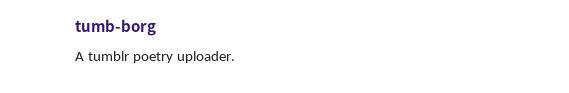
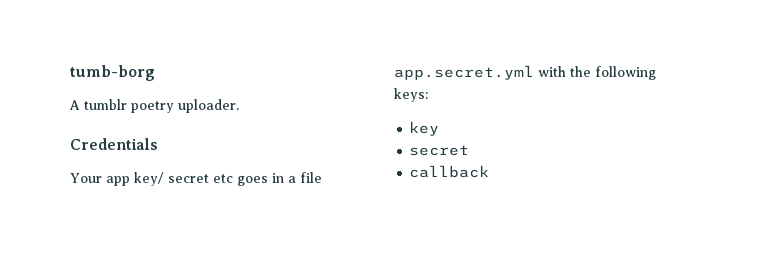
+ Credentials
+ Your app key/ secret etc goes in a file app.secret.yml with the following keys:
+ key
+ secret
+ callback

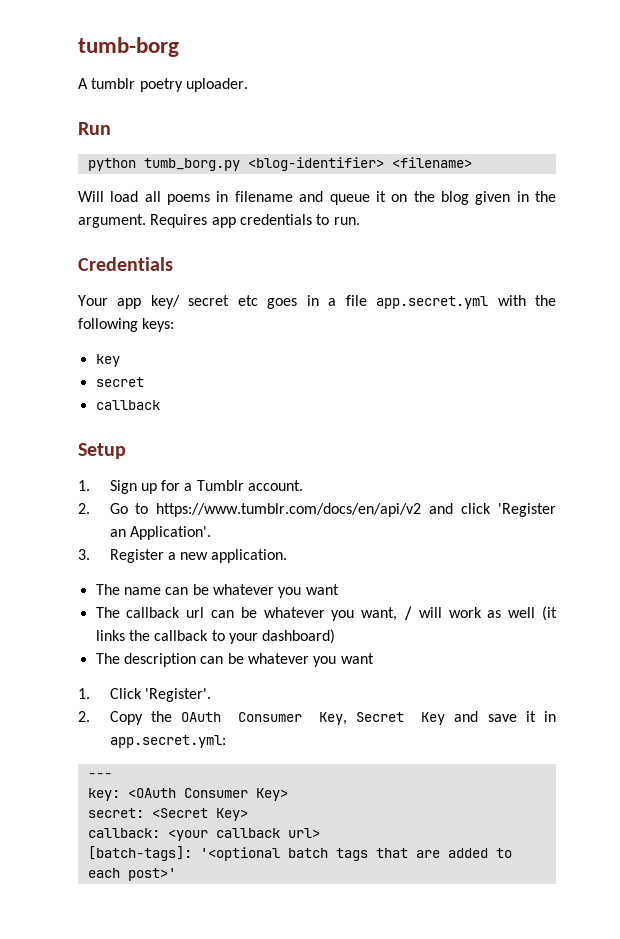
+ Run
+ python tumb_borg.py <blog-identifier> <filename>
+ Will load all poems in filename and queue it on the blog given in the argument. Requires app credentials to run.
+ Setup
+ 1. Sign up for a Tumblr account.
+ 2. Go to https://www.tumblr.com/docs/en/api/v2 and click 'Register an Application'.
+ 3. Register a new application.
+ The name can be whatever you want
+ The callback url can be whatever you want, / will work as well (it links the callback to your dashboard)
+ The description can be whatever you want
+ 1. Click 'Register'.
+ 2. Copy the OAuth Consumer Key, Secret Key and save it in app.secret.yml:
+ ---
+ key: <OAuth Consumer Key>
+ secret: <Secret Key>
+ callback: <your callback url>
+ [batch-tags]: '<optional batch tags that are added to each post>'

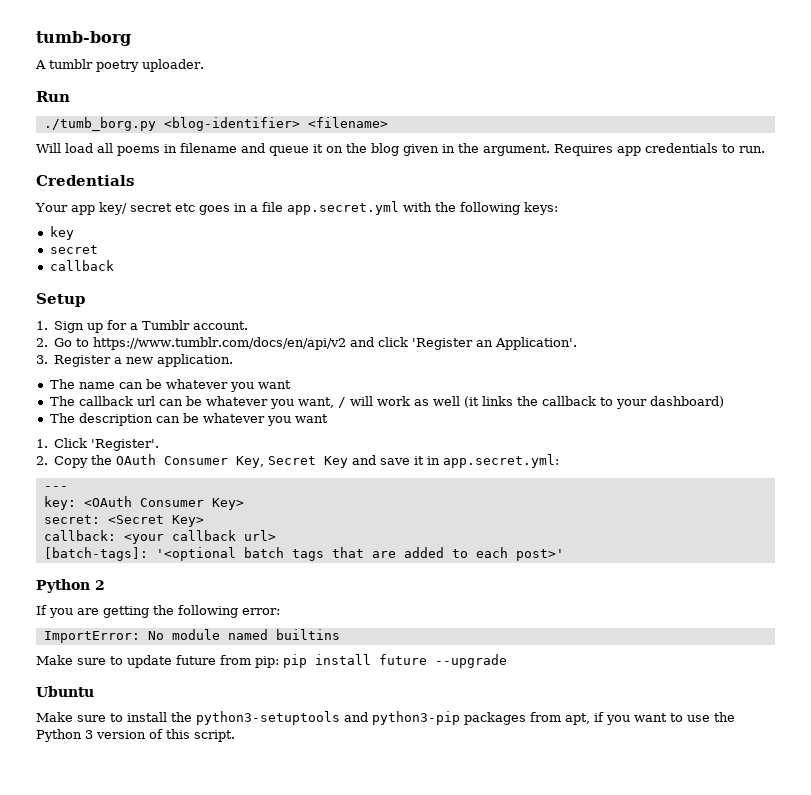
- python tumb_borg.py <blog-identifier> <filename>
+ ./tumb_borg.py <blog-identifier> <filename>
+ Python 2
+ If you are getting the following error:
+ ImportError: No module named builtins
+ Make sure to update future from pip: pip install future --upgrade
+ Ubuntu
+ Make sure to install the python3-setuptools and python3-pip packages from apt, if you want to use the Python 3 version of this script.

